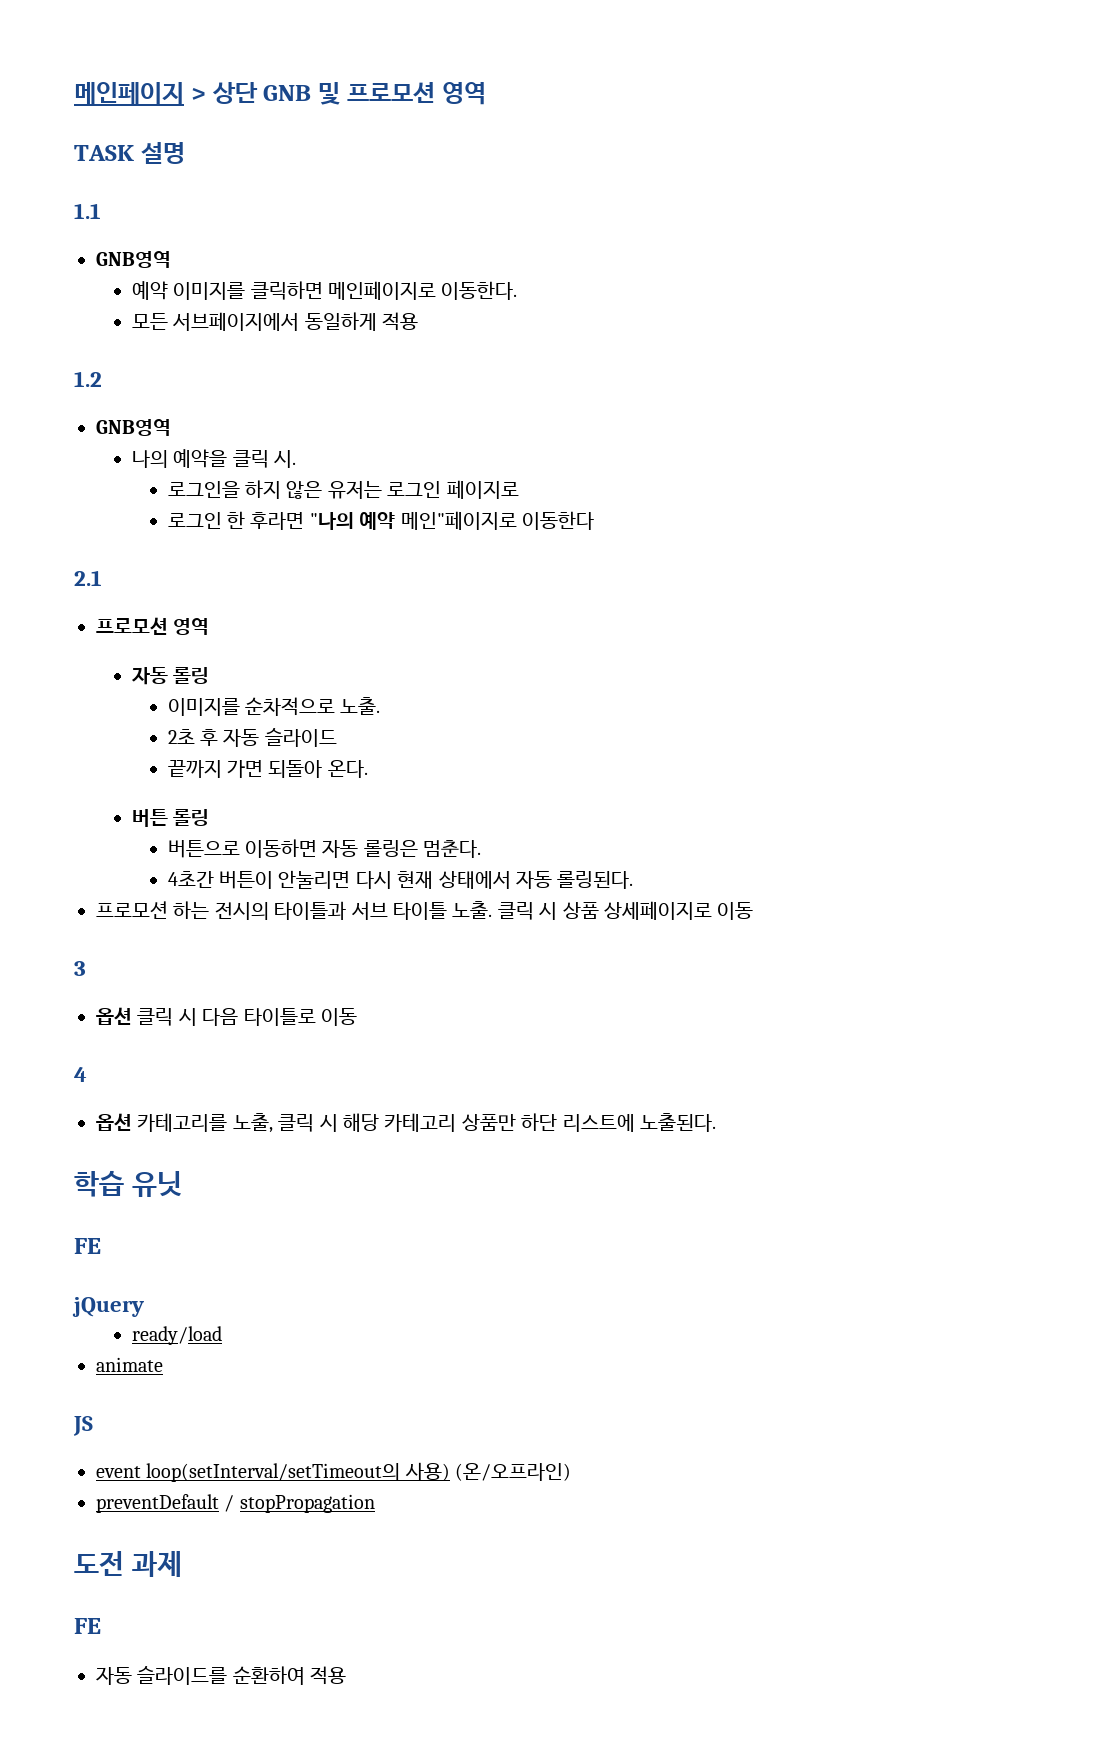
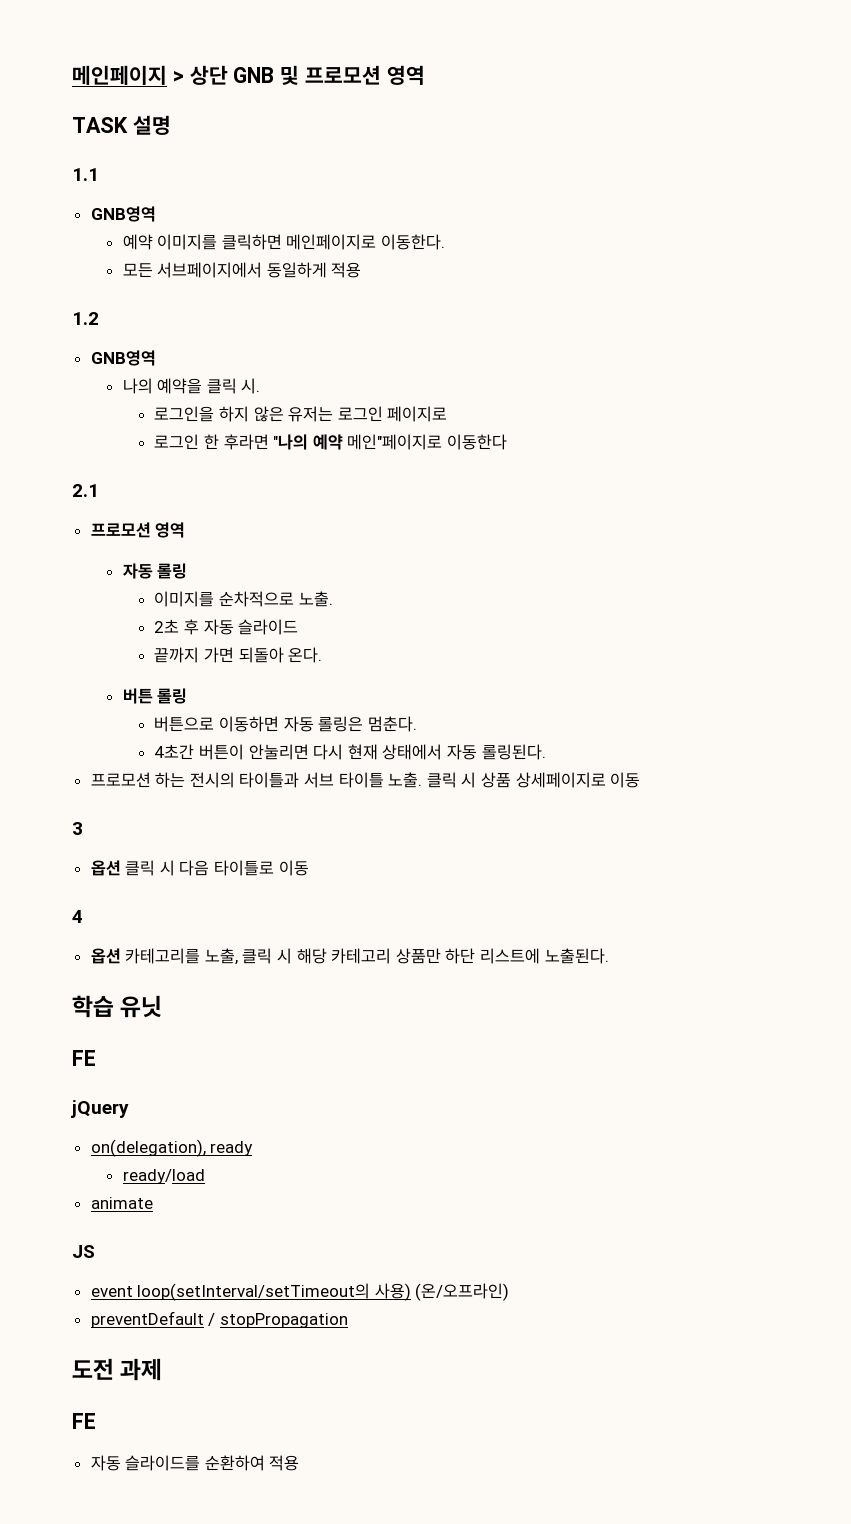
+ on(delegation), ready

